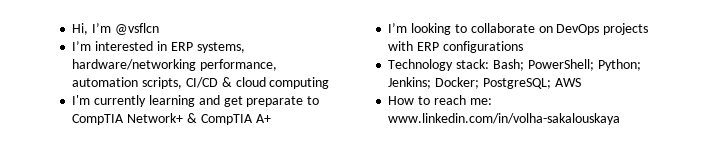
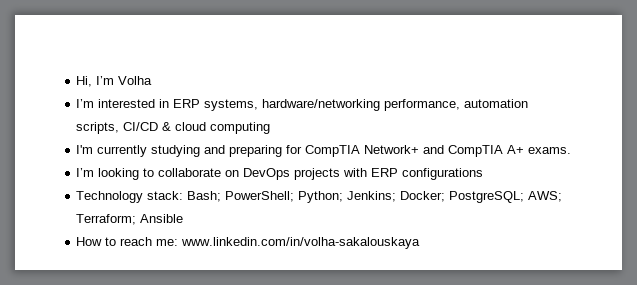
- Hi, I’m @vsflcn
+ Hi, I’m Volha
- I'm currently learning and get preparate to CompTIA Network+ & CompTIA A+
+ I'm currently studying and preparing for CompTIA Network+ and CompTIA A+ exams.
- Technology stack: Bash; PowerShell; Python; Jenkins; Docker; PostgreSQL; AWS
+ Technology stack: Bash; PowerShell; Python; Jenkins; Docker; PostgreSQL; AWS; Terraform; Ansible

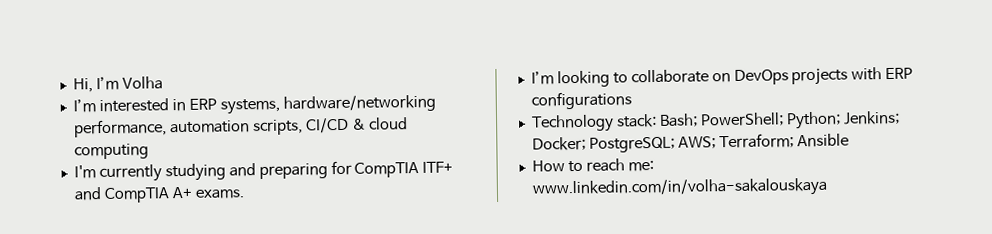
- I'm currently studying and preparing for CompTIA Network+ and CompTIA A+ exams.
+ I'm currently studying and preparing for CompTIA ITF+ and CompTIA A+ exams.

